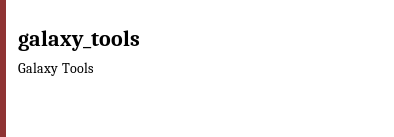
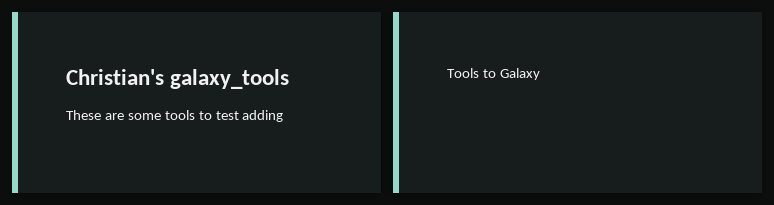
- galaxy_tools
+ Christian's galaxy_tools
- Galaxy Tools
+ These are some tools to test adding Tools to Galaxy

